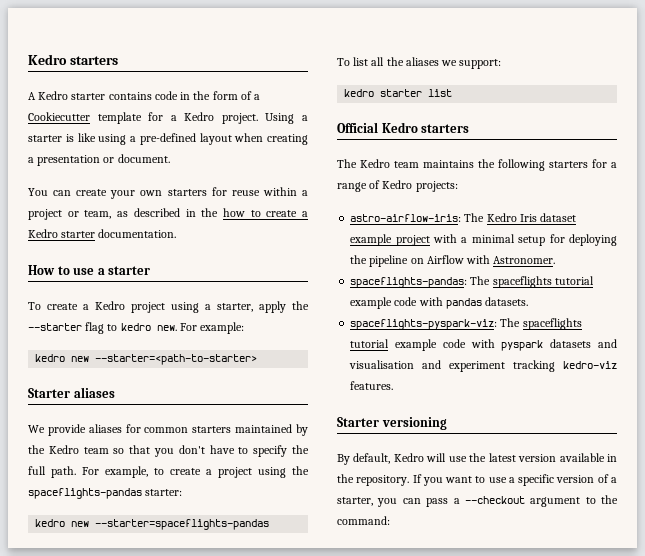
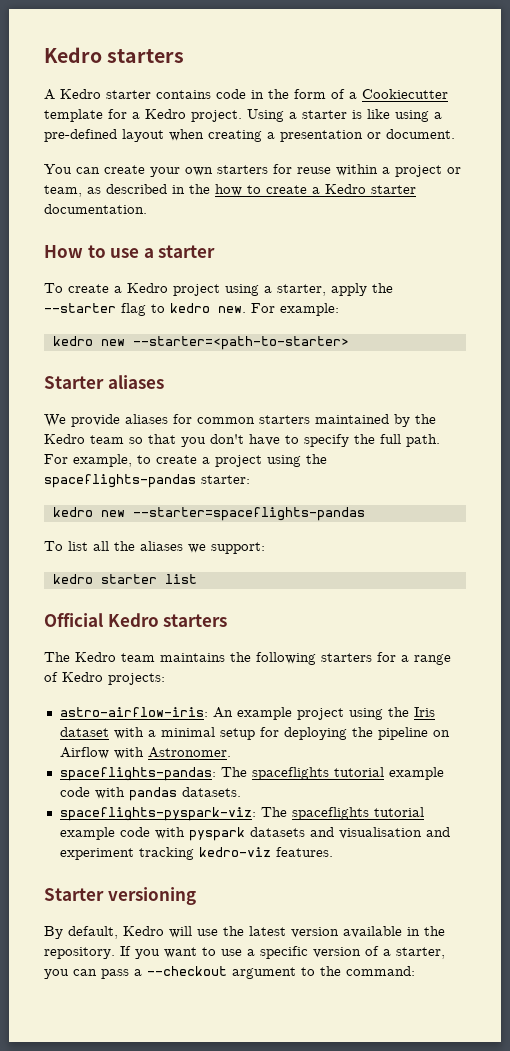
- astro-airflow-iris: The Kedro Iris dataset example project with a minimal setup for deploying the pipeline on Airflow with Astronomer.
+ astro-airflow-iris: An example project using the Iris dataset with a minimal setup for deploying the pipeline on Airflow with Astronomer.

